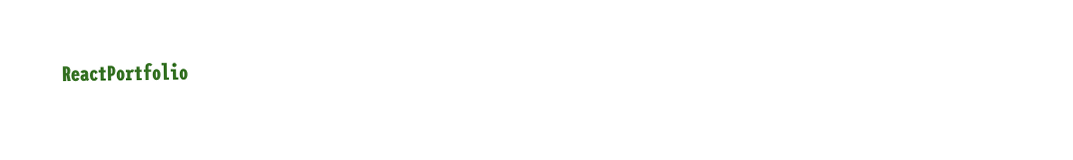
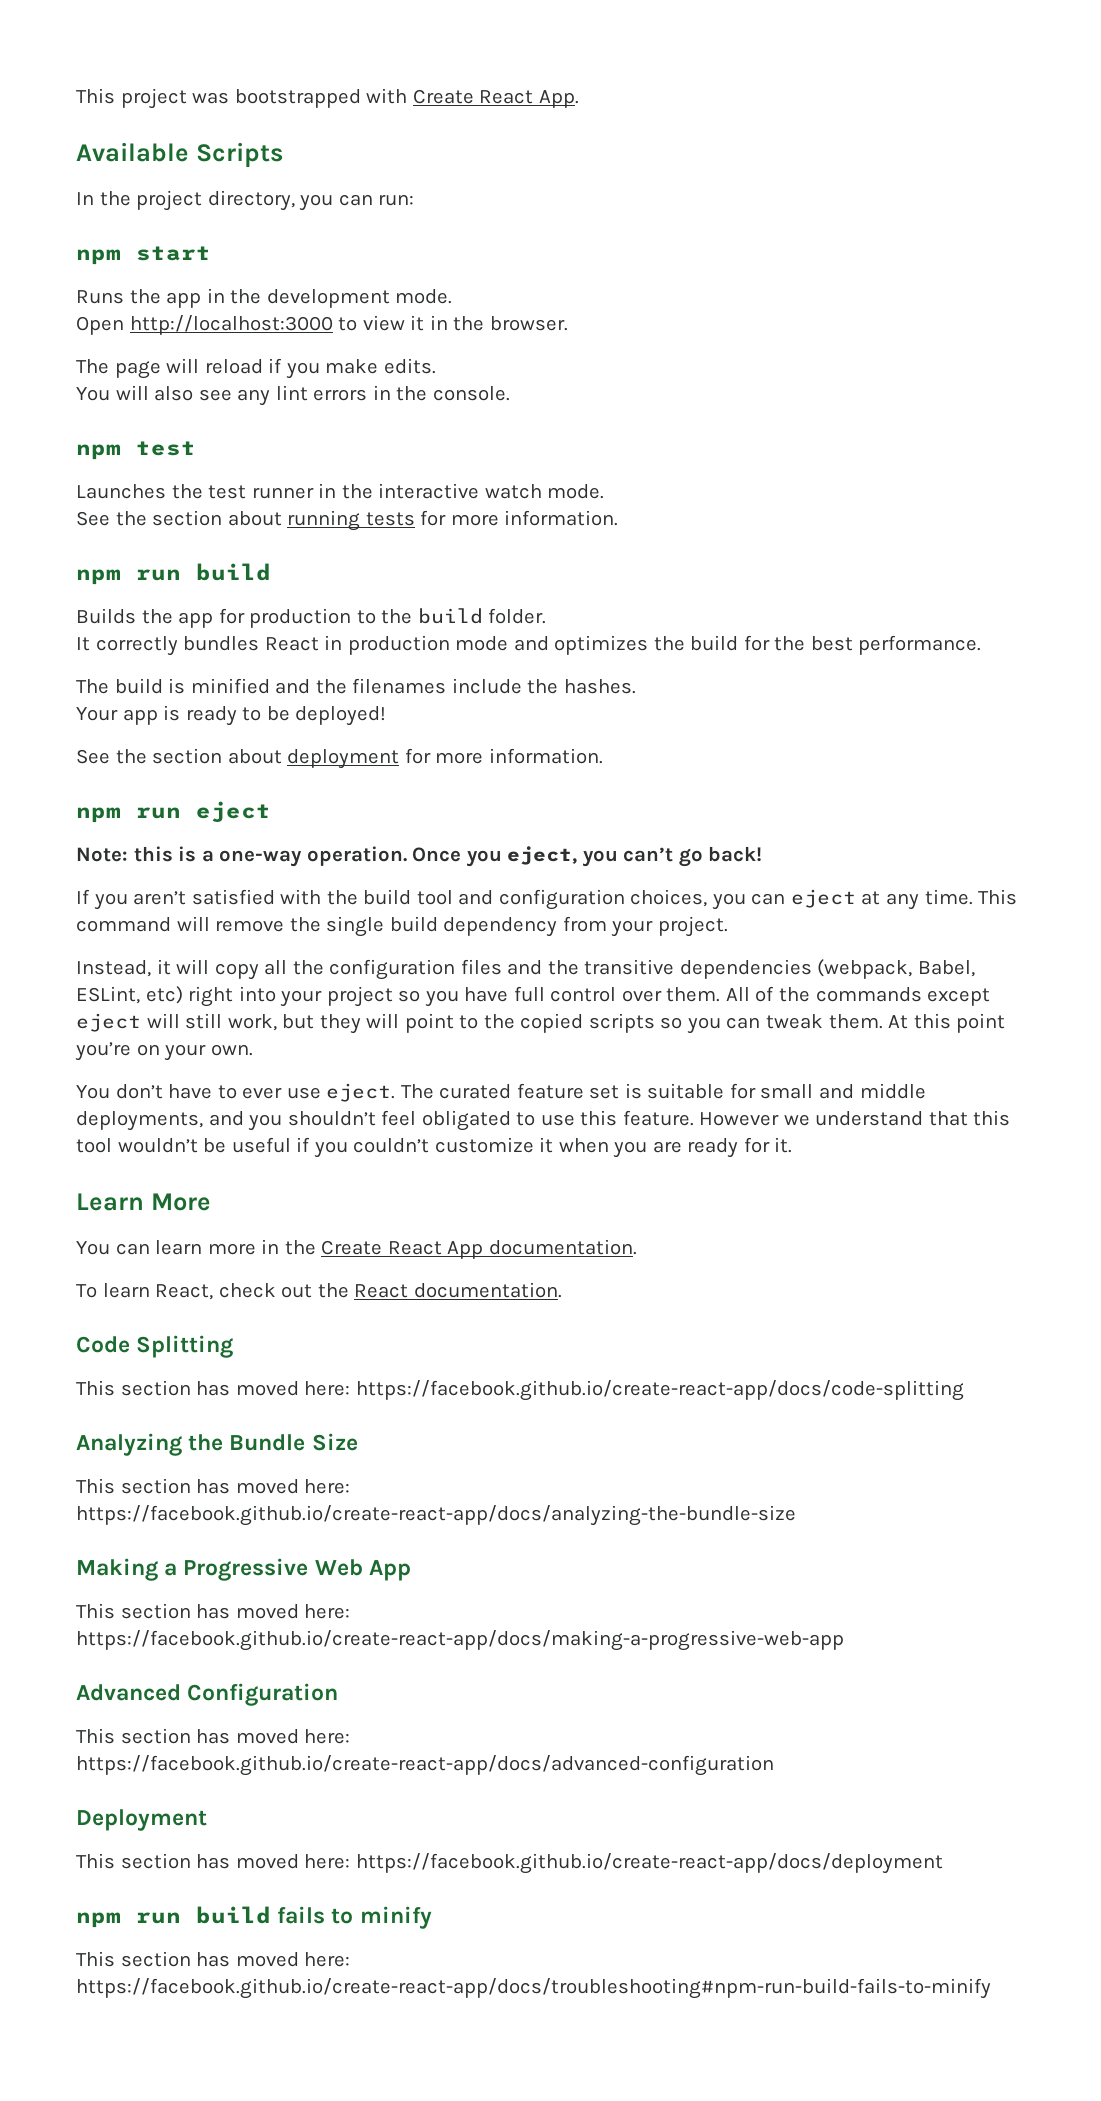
- ReactPortfolio
+ This project was bootstrapped with Create React App.
+ Available Scripts
+ In the project directory, you can run:
+ npm start
+ Runs the app in the development mode.
+ Open http://localhost:3000 to view it in the browser.
+ The page will reload if you make edits.
+ You will also see any lint errors in the console.
+ npm test
+ Launches the test runner in the interactive watch mode.
+ See the section about running tests for more information.
+ npm run build
+ Builds the app for production to the build folder.
+ It correctly bundles React in production mode and optimizes the build for the best performance.
+ The build is minified and the filenames include the hashes.
+ Your app is ready to be deployed!
+ See the section about deployment for more information.
+ npm run eject
+ Note: this is a one-way operation. Once you eject, you can’t go back!
+ If you aren’t satisfied with the build tool and configuration choices, you can eject at any time. This command will remove the single build dependency from your project.
+ Instead, it will copy all the configuration files and the transitive dependencies (webpack, Babel, ESLint, etc) right into your project so you have full control over them. All of the commands except eject will still work, but they will point to the copied scripts so you can tweak them. At this point you’re on your own.
+ You don’t have to ever use eject. The curated feature set is suitable for small and middle deployments, and you shouldn’t feel obligated to use this feature. However we understand that this tool wouldn’t be useful if you couldn’t customize it when you are ready for it.
+ Learn More
+ You can learn more in the Create React App documentation.
+ To learn React, check out the React documentation.
+ Code Splitting
+ This section has moved here: https://facebook.github.io/create-react-app/docs/code-splitting
+ Analyzing the Bundle Size
+ This section has moved here: https://facebook.github.io/create-react-app/docs/analyzing-the-bundle-size
+ Making a Progressive Web App
+ This section has moved here: https://facebook.github.io/create-react-app/docs/making-a-progressive-web-app
+ Advanced Configuration
+ This section has moved here: https://facebook.github.io/create-react-app/docs/advanced-configuration
+ Deployment
+ This section has moved here: https://facebook.github.io/create-react-app/docs/deployment
+ npm run build fails to minify
+ This section has moved here: https://facebook.github.io/create-react-app/docs/troubleshooting#npm-run-build-fails-to-minify

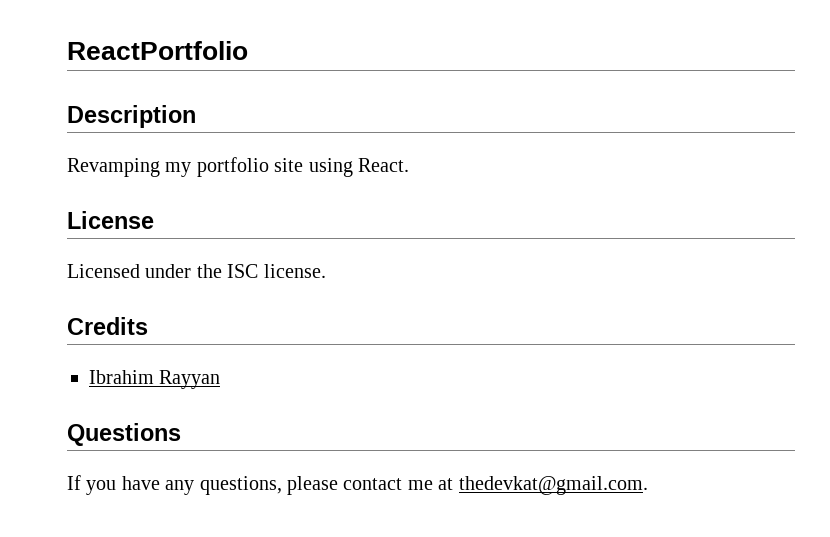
- This project was bootstrapped with Create React App.
- Available Scripts
- In the project directory, you can run:
- npm start
- Runs the app in the development mode.
- Open http://localhost:3000 to view it in the browser.
- The page will reload if you make edits.
- You will also see any lint errors in the console.
- npm test
- Launches the test runner in the interactive watch mode.
- See the section about running tests for more information.
- npm run build
- Builds the app for production to the build folder.
- It correctly bundles React in production mode and optimizes the build for the best performance.
- The build is minified and the filenames include the hashes.
- Your app is ready to be deployed!
- See the section about deployment for more information.
- npm run eject
- Note: this is a one-way operation. Once you eject, you can’t go back!
- If you aren’t satisfied with the build tool and configuration choices, you can eject at any time. This command will remove the single build dependency from your project.
- Instead, it will copy all the configuration files and the transitive dependencies (webpack, Babel, ESLint, etc) right into your project so you have full control over them. All of the commands except eject will still work, but they will point to the copied scripts so you can tweak them. At this point you’re on your own.
- You don’t have to ever use eject. The curated feature set is suitable for small and middle deployments, and you shouldn’t feel obligated to use this feature. However we understand that this tool wouldn’t be useful if you couldn’t customize it when you are ready for it.
- Learn More
- You can learn more in the Create React App documentation.
- To learn React, check out the React documentation.
- Code Splitting
- This section has moved here: https://facebook.github.io/create-react-app/docs/code-splitting
- Analyzing the Bundle Size
- This section has moved here: https://facebook.github.io/create-react-app/docs/analyzing-the-bundle-size
- Making a Progressive Web App
- This section has moved here: https://facebook.github.io/create-react-app/docs/making-a-progressive-web-app
- Advanced Configuration
- This section has moved here: https://facebook.github.io/create-react-app/docs/advanced-configuration
- Deployment
- This section has moved here: https://facebook.github.io/create-react-app/docs/deployment
- npm run build fails to minify
- This section has moved here: https://facebook.github.io/create-react-app/docs/troubleshooting#npm-run-build-fails-to-minify
+ ReactPortfolio
+ Description
+ Revamping my portfolio site using React.
+ License
+ Licensed under the ISC license.
+ Credits
+ Ibrahim Rayyan
+ Questions
+ If you have any questions, please contact me at thedevkat@gmail.com.

